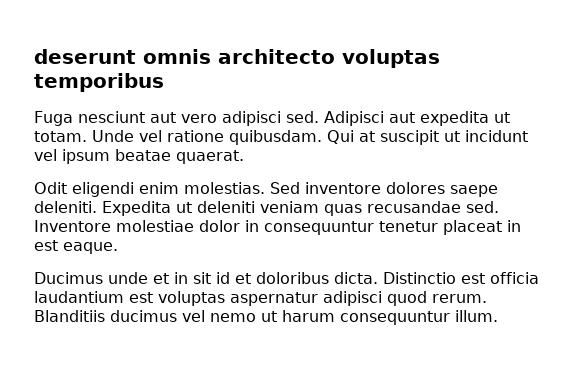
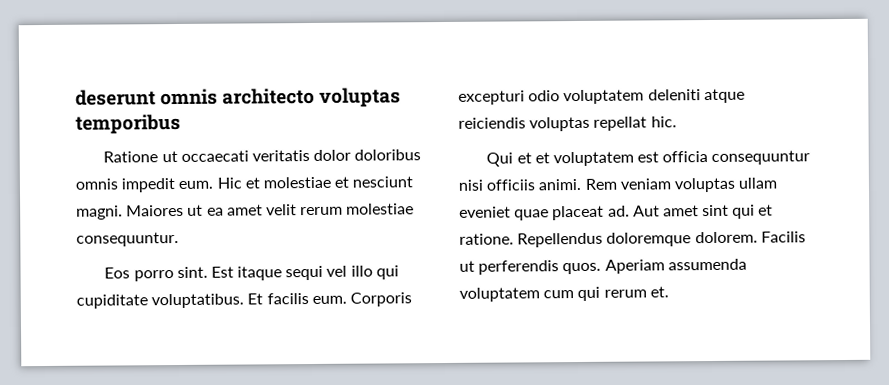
- Fuga nesciunt aut vero adipisci sed. Adipisci aut expedita ut totam. Unde vel ratione quibusdam. Qui at suscipit ut incidunt vel ipsum beatae quaerat.
- Odit eligendi enim molestias. Sed inventore dolores saepe deleniti. Expedita ut deleniti veniam quas recusandae sed. Inventore molestiae dolor in consequuntur tenetur placeat in est eaque.
- Ducimus unde et in sit id et doloribus dicta. Distinctio est officia laudantium est voluptas aspernatur adipisci quod rerum. Blanditiis ducimus vel nemo ut harum consequuntur illum.
+ Ratione ut occaecati veritatis dolor doloribus omnis impedit eum. Hic et molestiae et nesciunt magni. Maiores ut ea amet velit rerum molestiae consequuntur.
+ Eos porro sint. Est itaque sequi vel illo qui cupiditate voluptatibus. Et facilis eum. Corporis excepturi odio voluptatem deleniti atque reiciendis voluptas repellat hic.
+ Qui et et voluptatem est officia consequuntur nisi officiis animi. Rem veniam voluptas ullam eveniet quae placeat ad. Aut amet sint qui et ratione. Repellendus doloremque dolorem. Facilis ut perferendis quos. Aperiam assumenda voluptatem cum qui rerum et.

